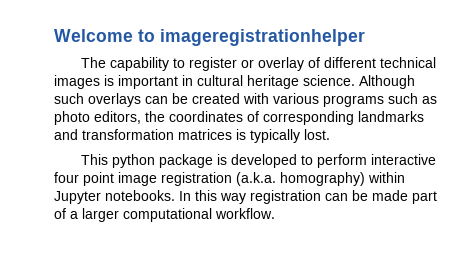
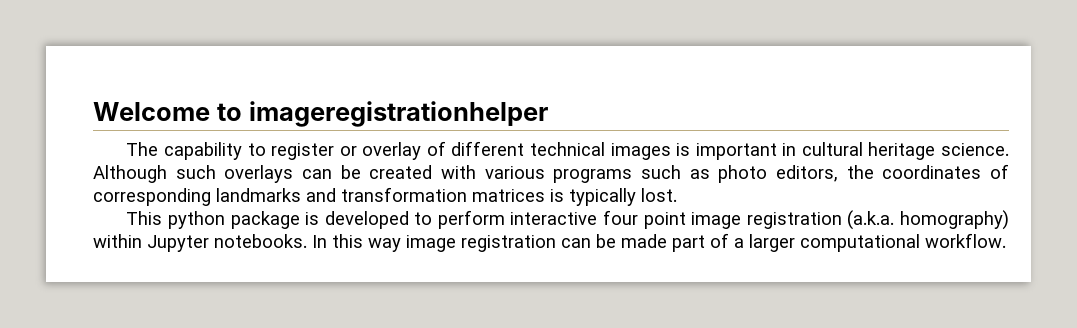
- In this way registration can be made part of a larger computational workflow.
+ In this way image registration can be made part of a larger computational workflow.

